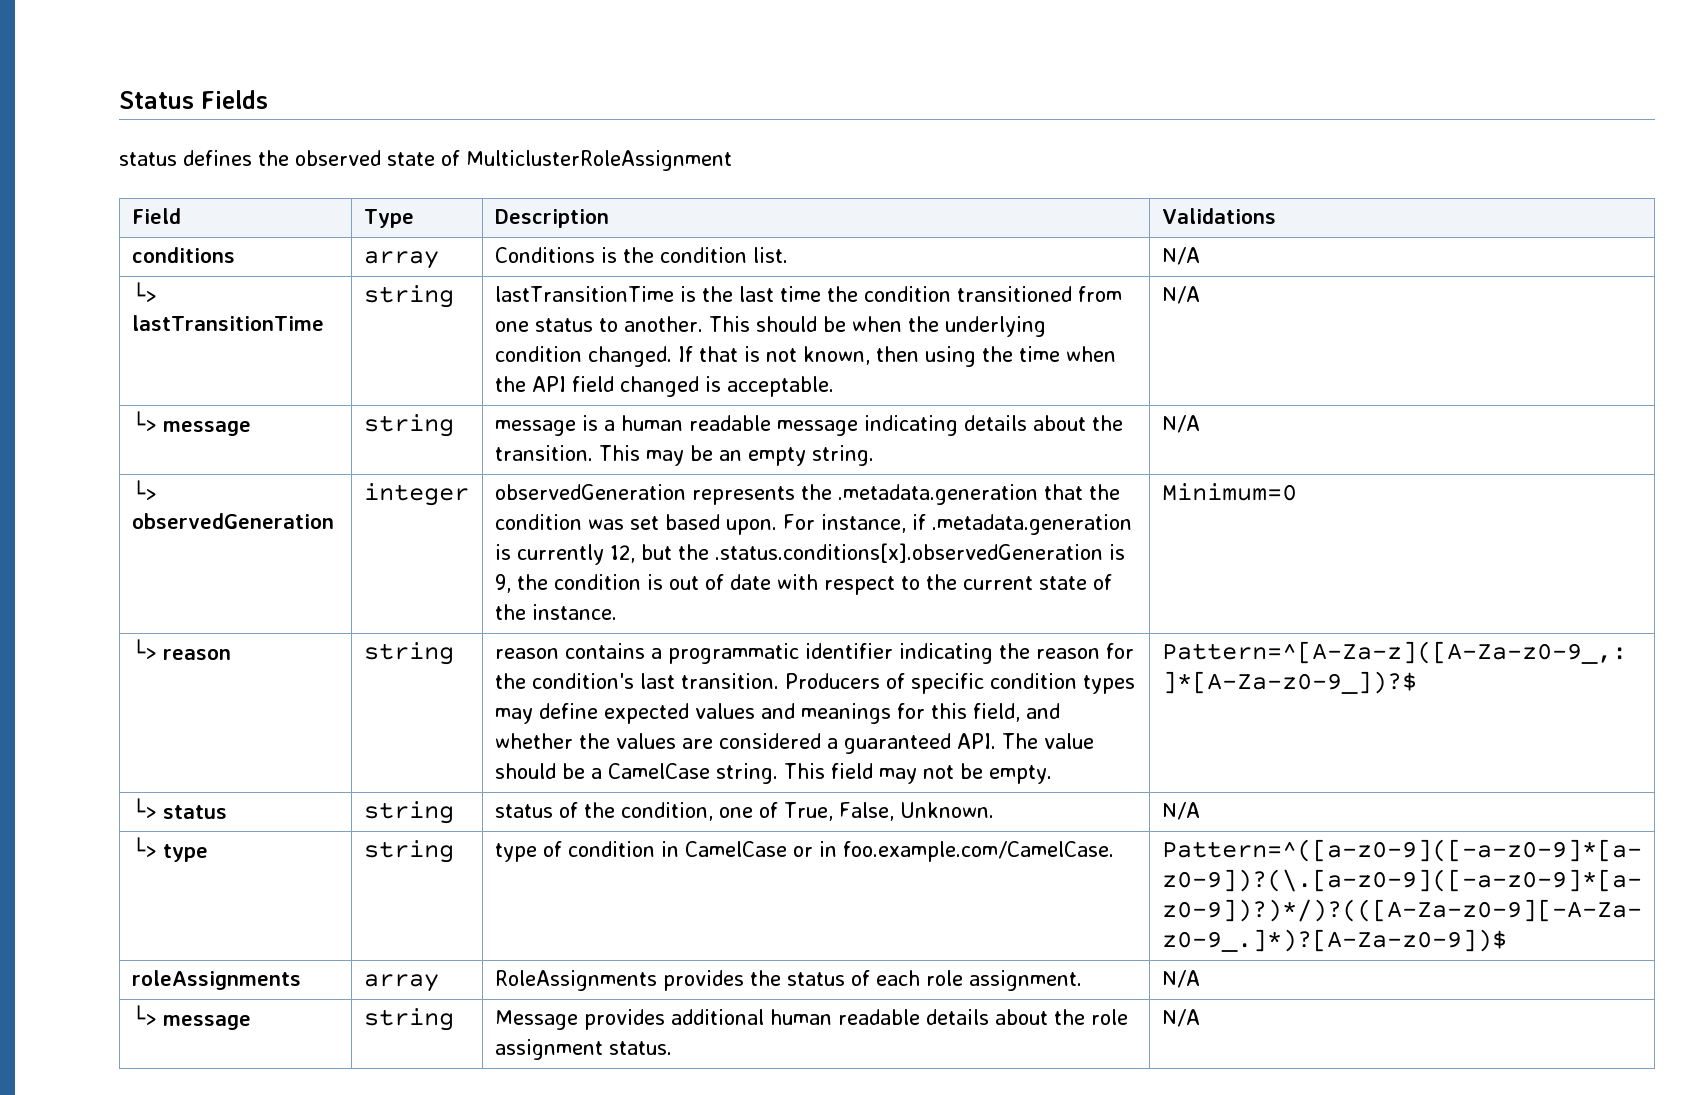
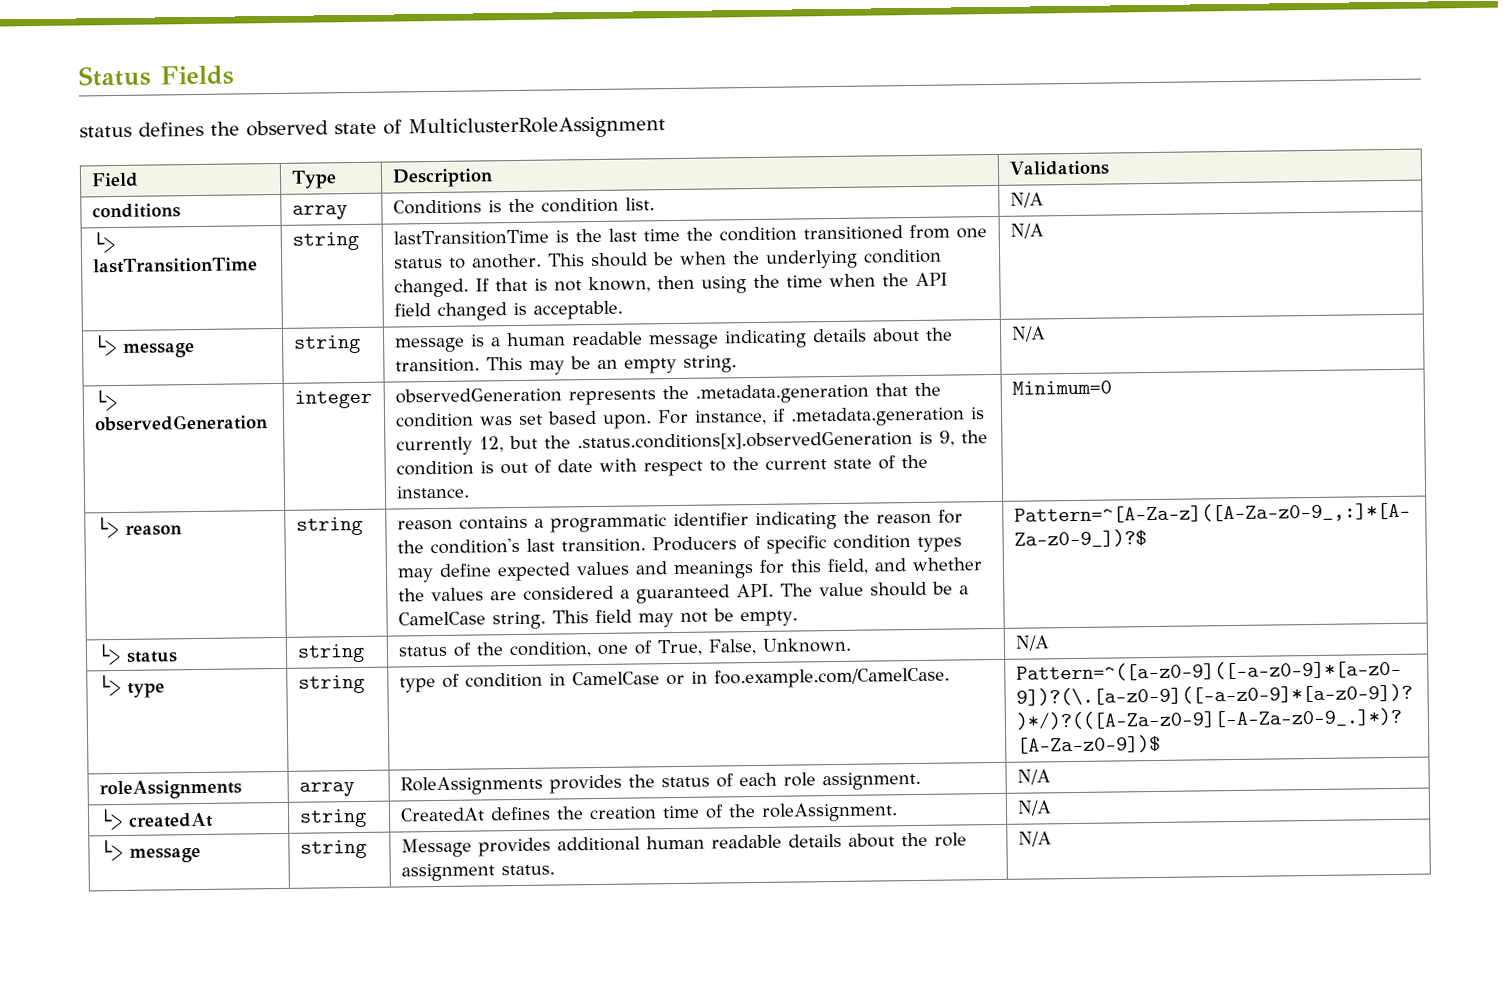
+ └> createdAt | string | CreatedAt defines the creation time of the roleAssignment. | N/A

